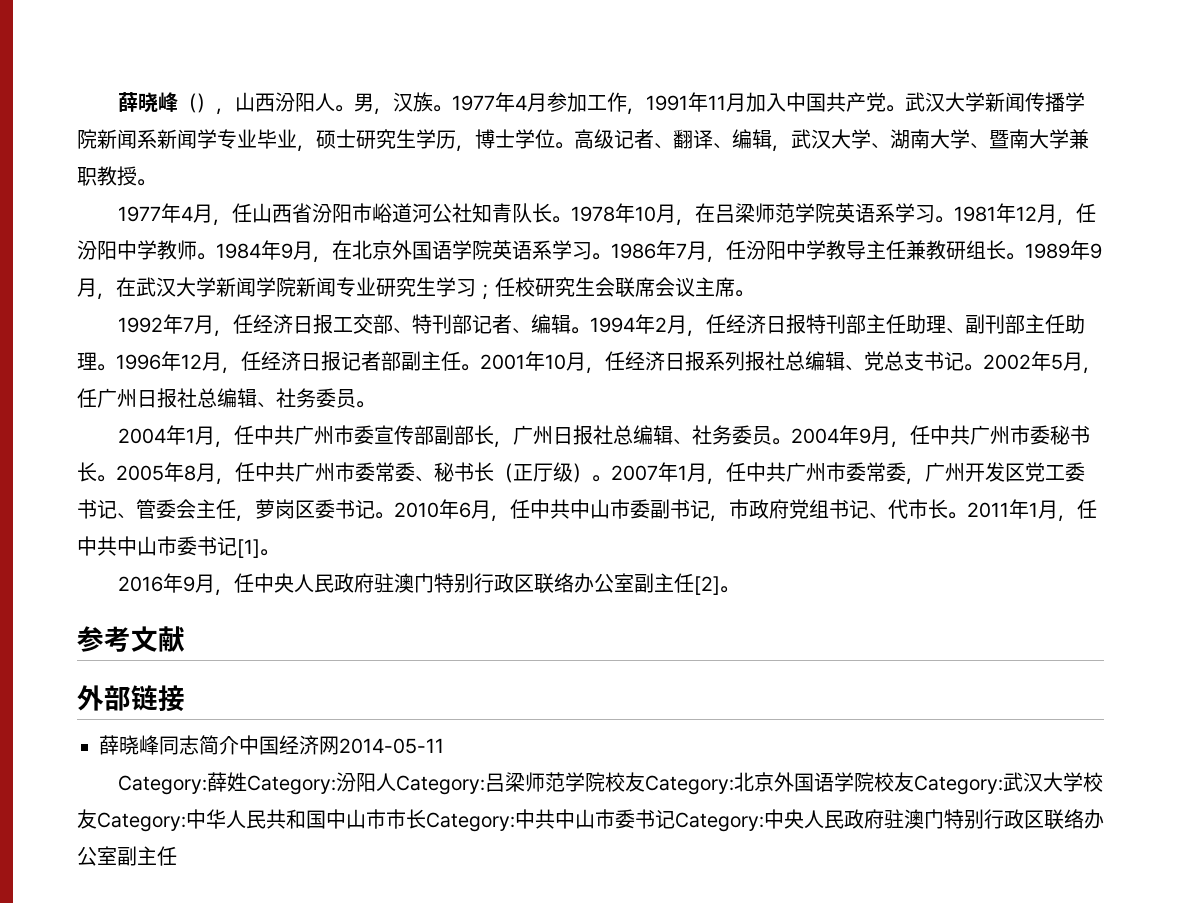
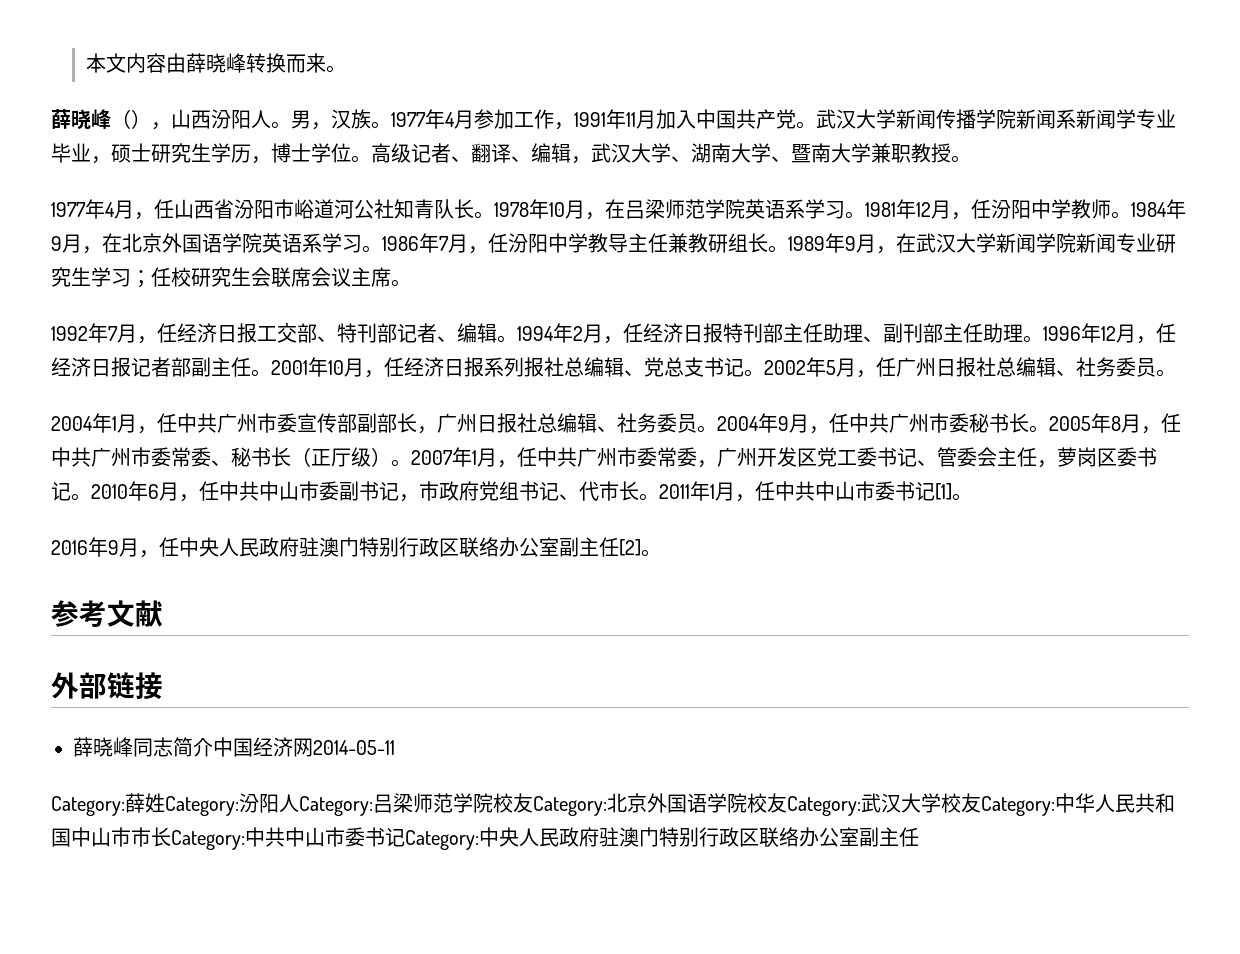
+ 本文内容由薛晓峰转换而来。

